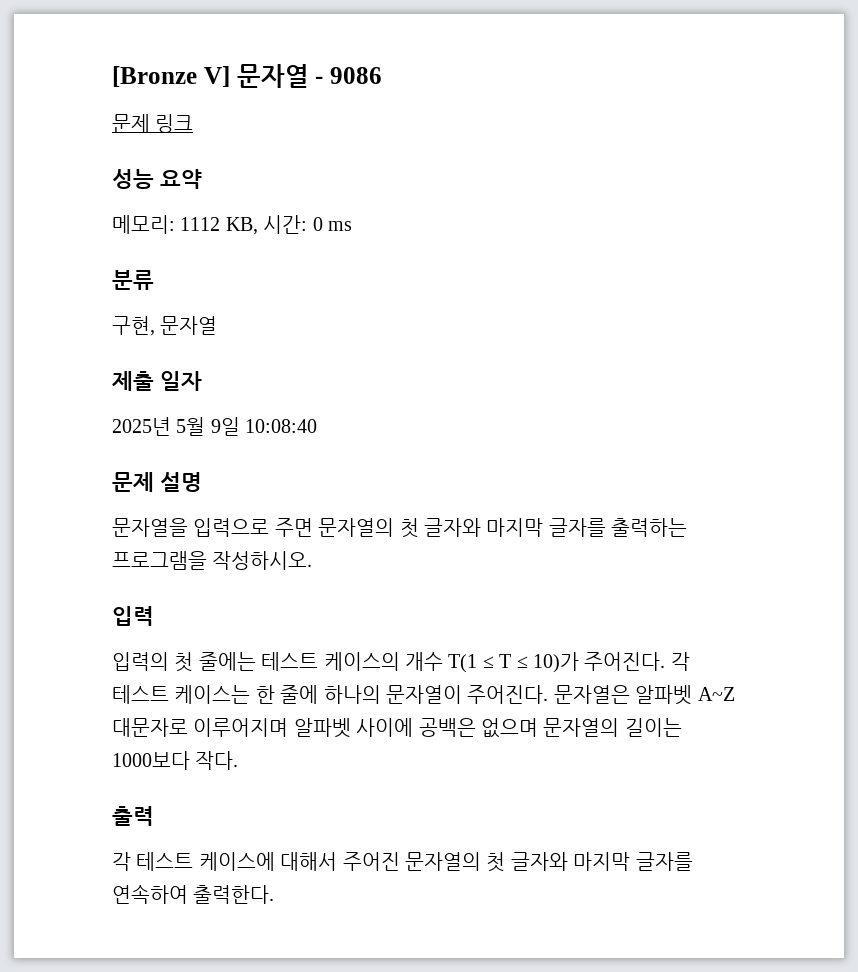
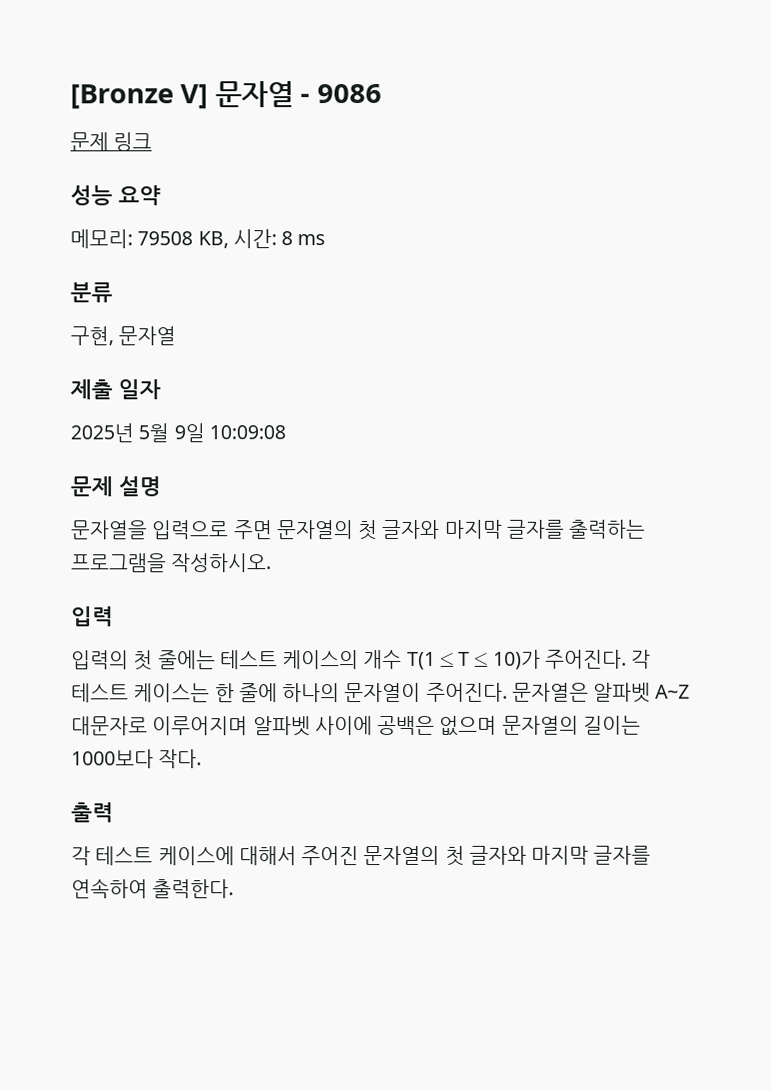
- 메모리: 1112 KB, 시간: 0 ms
+ 메모리: 79508 KB, 시간: 8 ms
- 2025년 5월 9일 10:08:40
+ 2025년 5월 9일 10:09:08

